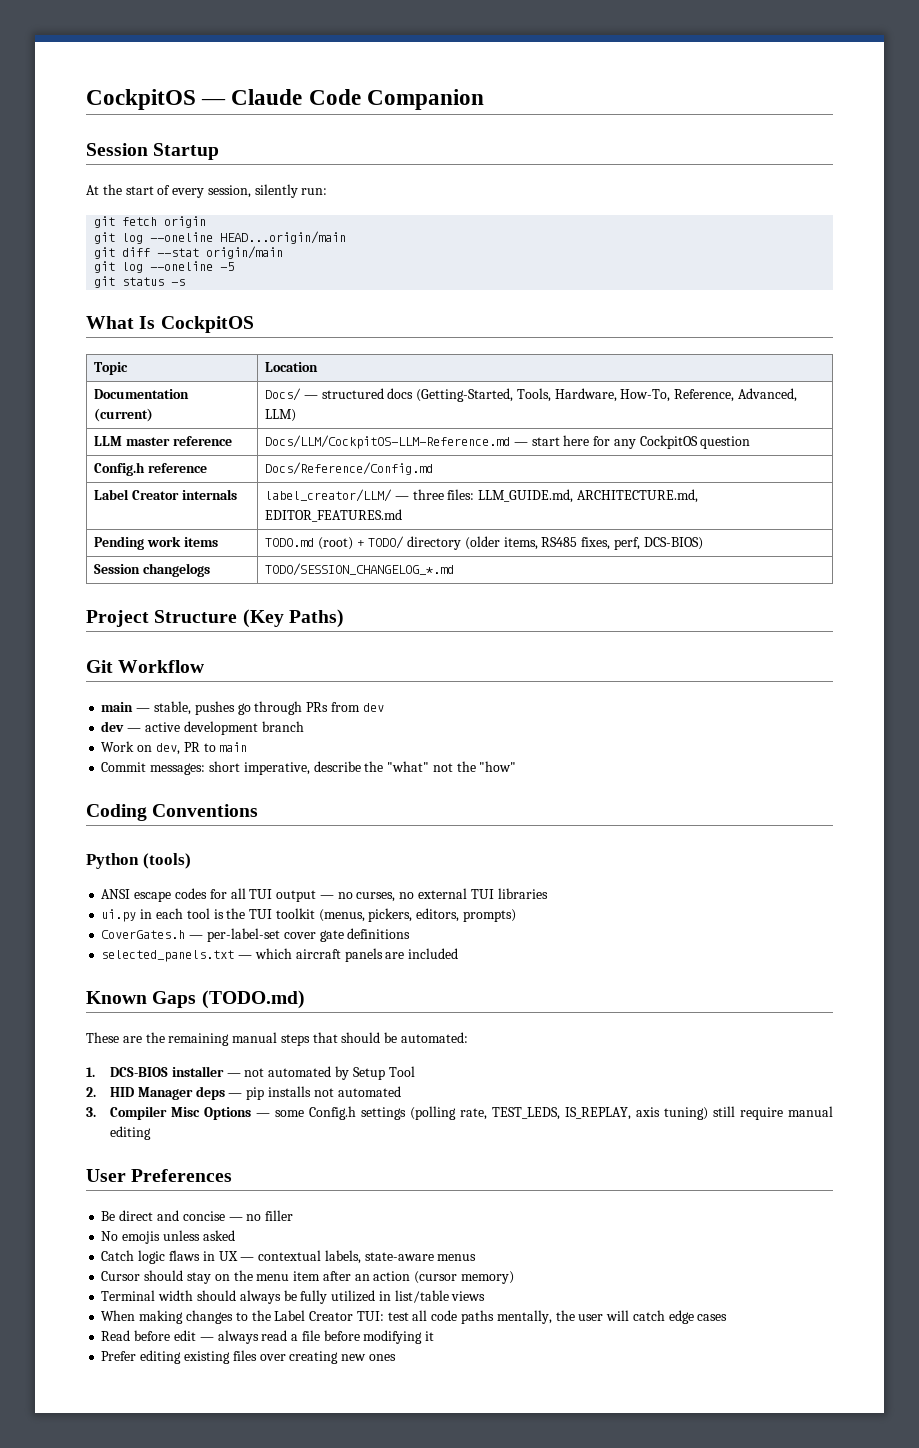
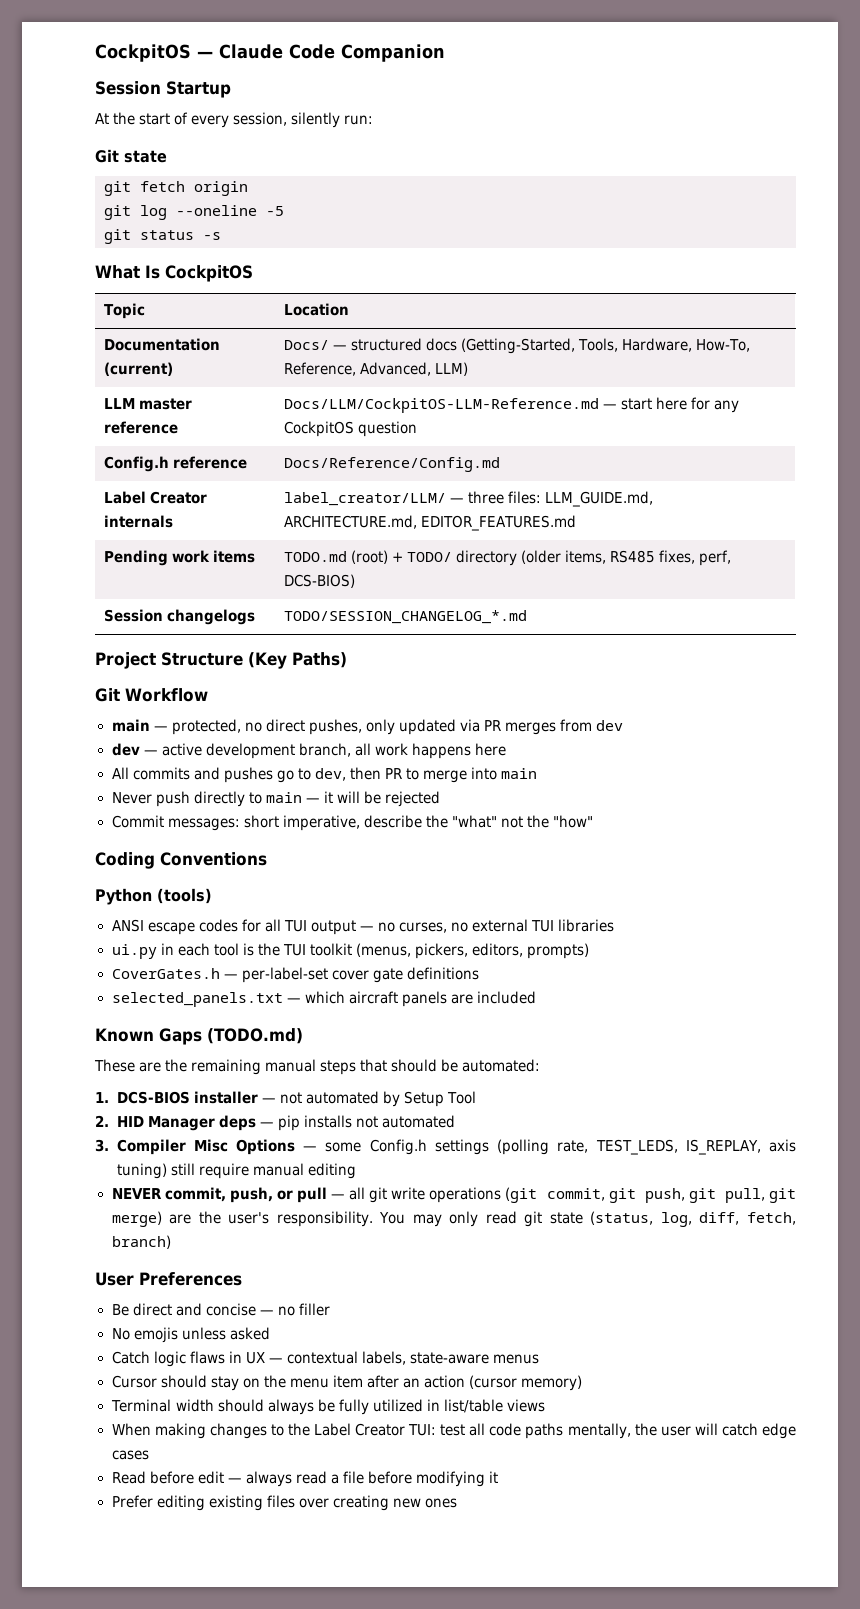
+ Git state
- git log --oneline HEAD...origin/main
- git diff --stat origin/main
- main — stable, pushes go through PRs from dev
+ main — protected, no direct pushes, only updated via PR merges from dev
- dev — active development branch
- Work on dev, PR to main
+ dev — active development branch, all work happens here
+ All commits and pushes go to dev, then PR to merge into main
+ Never push directly to main — it will be rejected
+ NEVER commit, push, or pull — all git write operations (git commit, git push, git pull, git merge) are the user's responsibility. You may only read git state (status, log, diff, fetch, branch)

